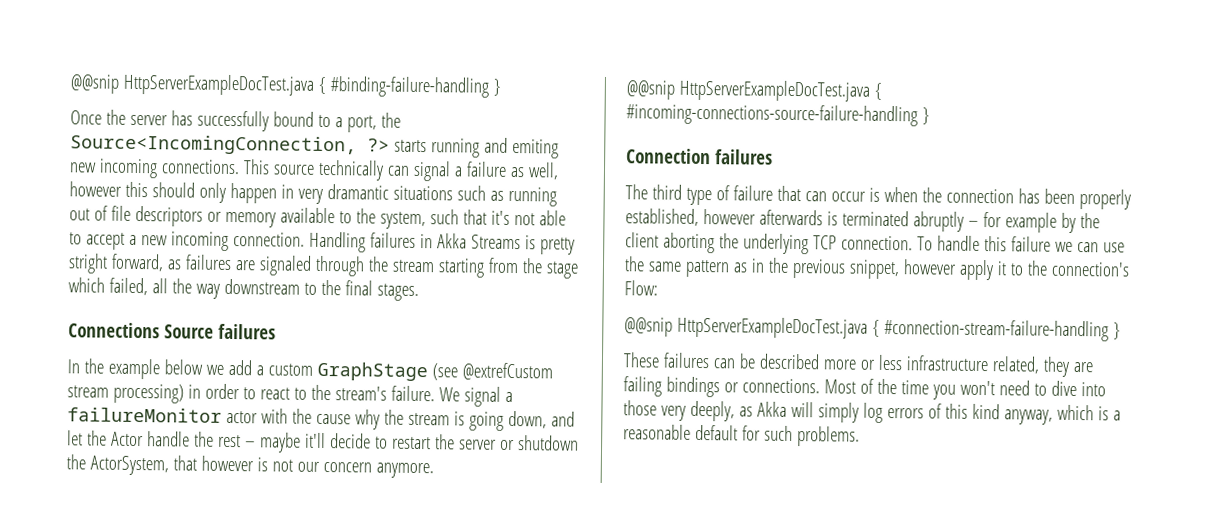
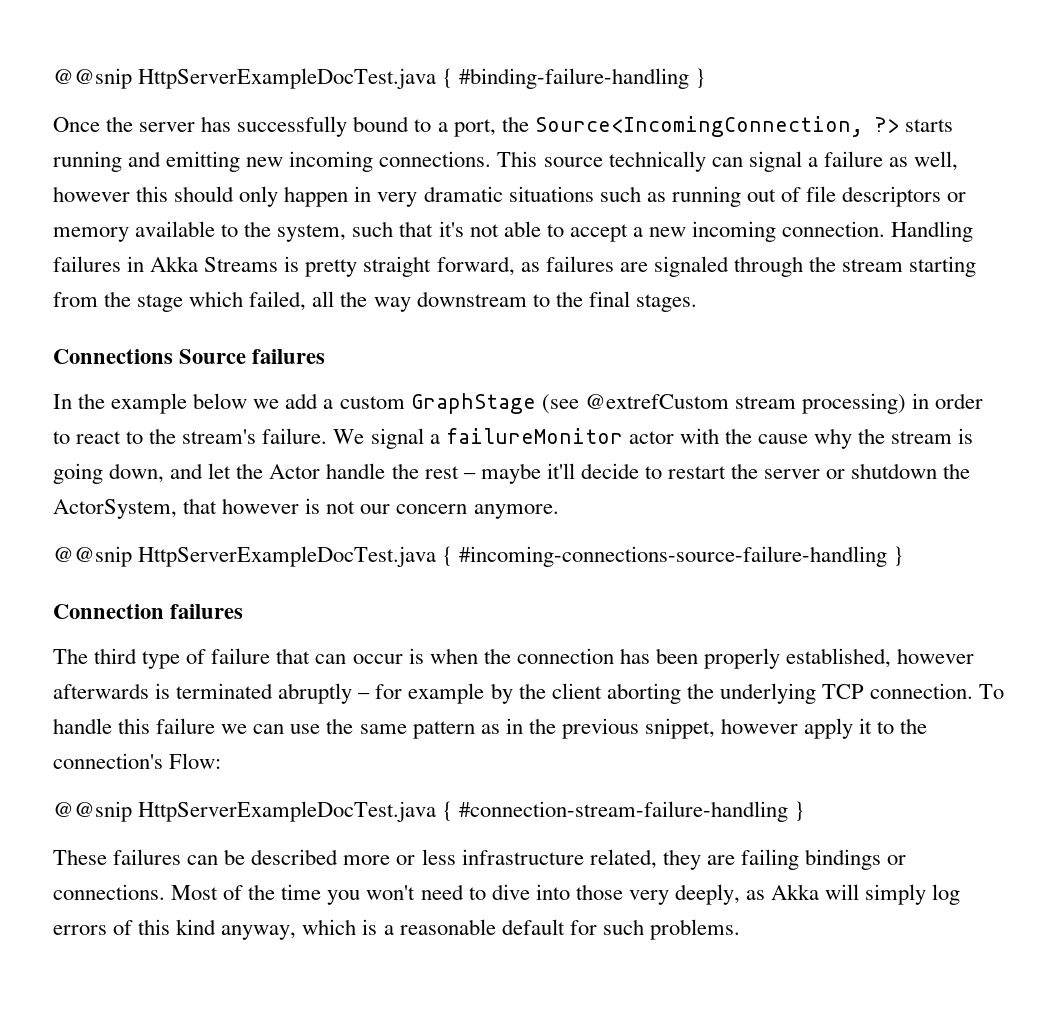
- Once the server has successfully bound to a port, the Source<IncomingConnection, ?> starts running and emiting new incoming connections.
+ Once the server has successfully bound to a port, the Source<IncomingConnection, ?> starts running and emitting new incoming connections.
- This source technically can signal a failure as well, however this should only happen in very dramantic situations such as running out of file descriptors or memory available to the system, such that it's not able to accept a new incoming connection.
+ This source technically can signal a failure as well, however this should only happen in very dramatic situations such as running out of file descriptors or memory available to the system, such that it's not able to accept a new incoming connection.
- Handling failures in Akka Streams is pretty stright forward, as failures are signaled through the stream starting from the stage which failed, all the way downstream to the final stages.
+ Handling failures in Akka Streams is pretty straight forward, as failures are signaled through the stream starting from the stage which failed, all the way downstream to the final stages.

